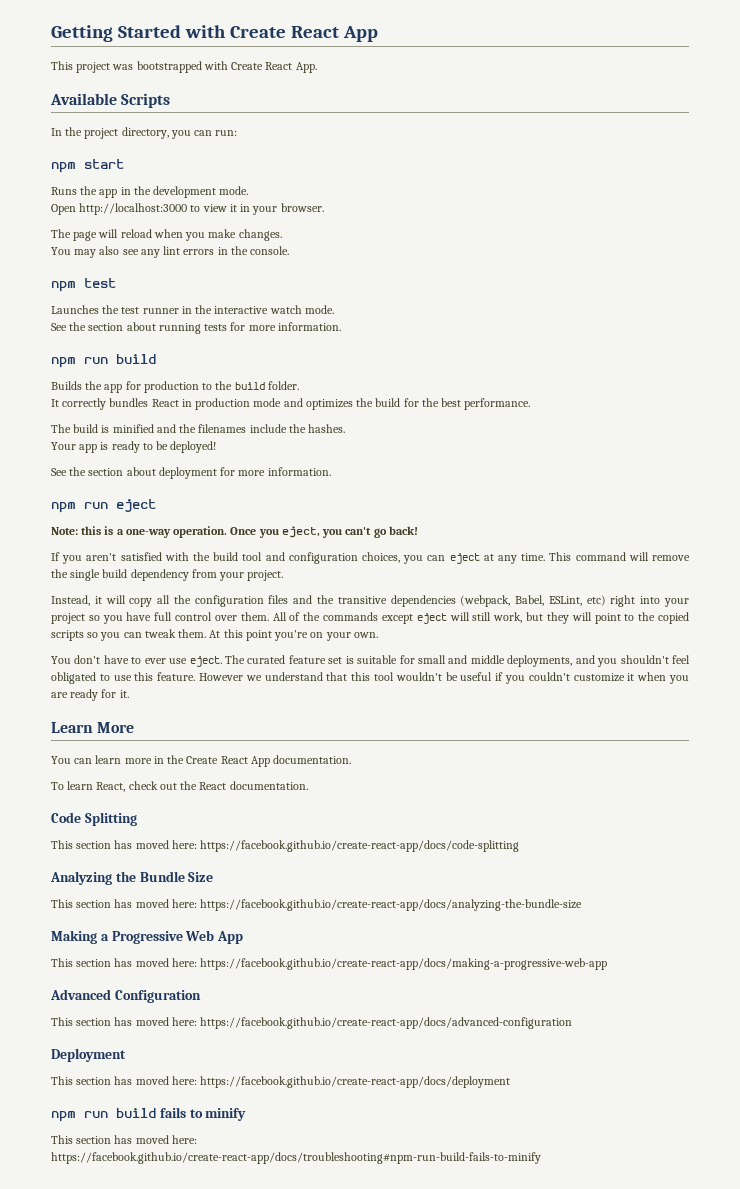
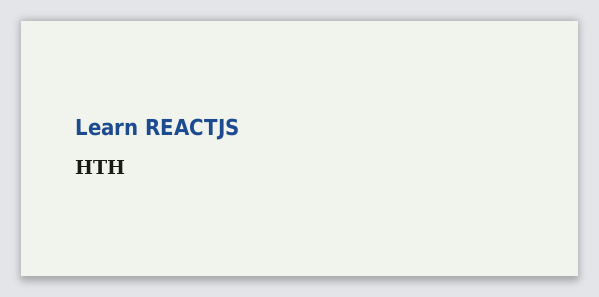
- Getting Started with Create React App
- This project was bootstrapped with Create React App.
- Available Scripts
- In the project directory, you can run:
- npm start
- Runs the app in the development mode.
- Open http://localhost:3000 to view it in your browser.
- The page will reload when you make changes.
- You may also see any lint errors in the console.
- npm test
- Launches the test runner in the interactive watch mode.
- See the section about running tests for more information.
- npm run build
- Builds the app for production to the build folder.
- It correctly bundles React in production mode and optimizes the build for the best performance.
- The build is minified and the filenames include the hashes.
- Your app is ready to be deployed!
- See the section about deployment for more information.
- npm run eject
- Note: this is a one-way operation. Once you eject, you can't go back!
- If you aren't satisfied with the build tool and configuration choices, you can eject at any time. This command will remove the single build dependency from your project.
- Instead, it will copy all the configuration files and the transitive dependencies (webpack, Babel, ESLint, etc) right into your project so you have full control over them. All of the commands except eject will still work, but they will point to the copied scripts so you can tweak them. At this point you're on your own.
- You don't have to ever use eject. The curated feature set is suitable for small and middle deployments, and you shouldn't feel obligated to use this feature. However we understand that this tool wouldn't be useful if you couldn't customize it when you are ready for it.
- Learn More
- You can learn more in the Create React App documentation.
- To learn React, check out the React documentation.
- Code Splitting
- This section has moved here: https://facebook.github.io/create-react-app/docs/code-splitting
- Analyzing the Bundle Size
- This section has moved here: https://facebook.github.io/create-react-app/docs/analyzing-the-bundle-size
- Making a Progressive Web App
- This section has moved here: https://facebook.github.io/create-react-app/docs/making-a-progressive-web-app
- Advanced Configuration
- This section has moved here: https://facebook.github.io/create-react-app/docs/advanced-configuration
- Deployment
- This section has moved here: https://facebook.github.io/create-react-app/docs/deployment
- npm run build fails to minify
- This section has moved here: https://facebook.github.io/create-react-app/docs/troubleshooting#npm-run-build-fails-to-minify
+ Learn REACTJS
+ HTH

